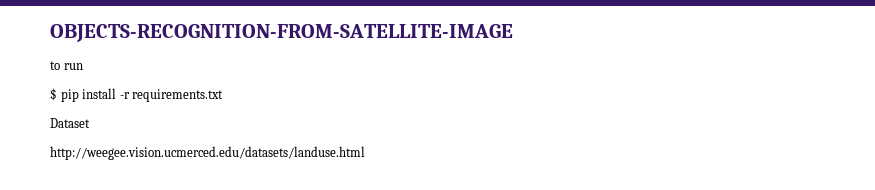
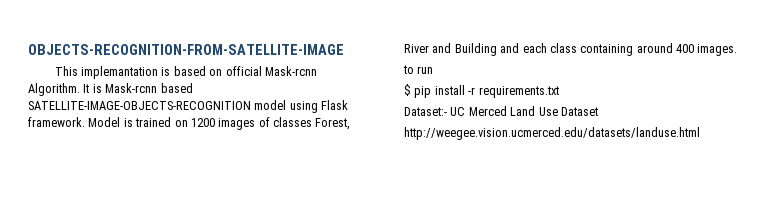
+ This implemantation is based on official Mask-rcnn Algorithm. It is Mask-rcnn based SATELLITE-IMAGE-OBJECTS-RECOGNITION model using Flask framework. Model is trained on 1200 images of classes Forest, River and Building and each class containing around 400 images.
- Dataset
+ Dataset:- UC Merced Land Use Dataset

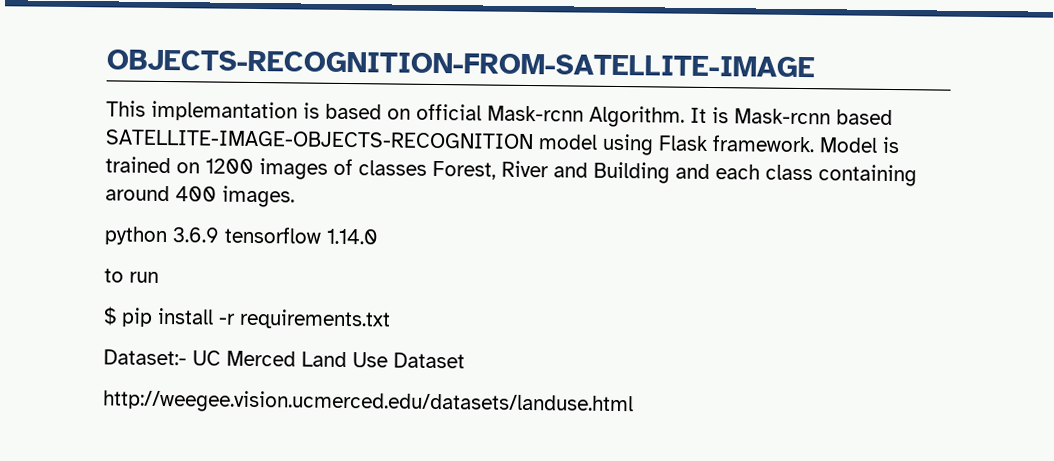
+ python 3.6.9 tensorflow 1.14.0

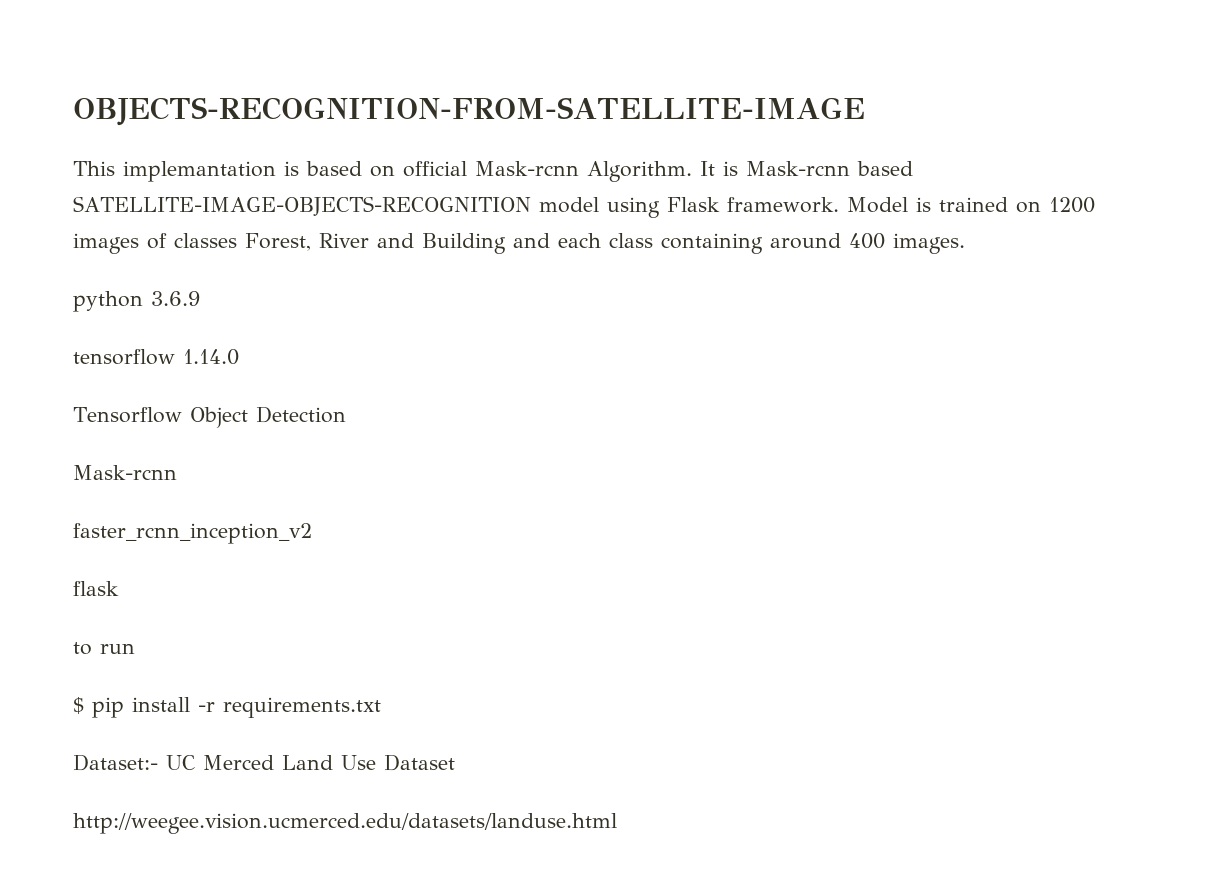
- python 3.6.9 tensorflow 1.14.0
+ python 3.6.9
+ tensorflow 1.14.0
+ Tensorflow Object Detection
+ Mask-rcnn
+ faster_rcnn_inception_v2
+ flask

